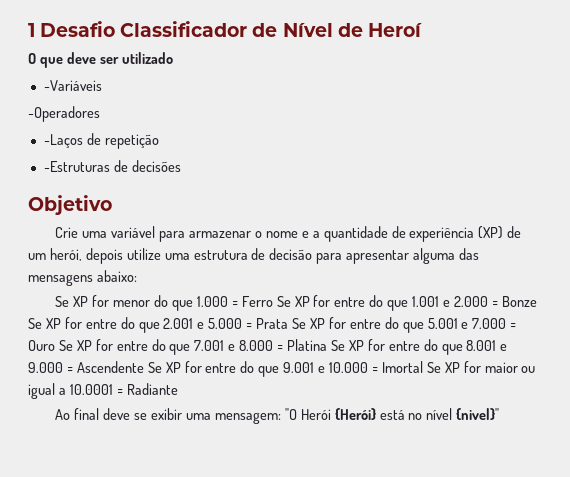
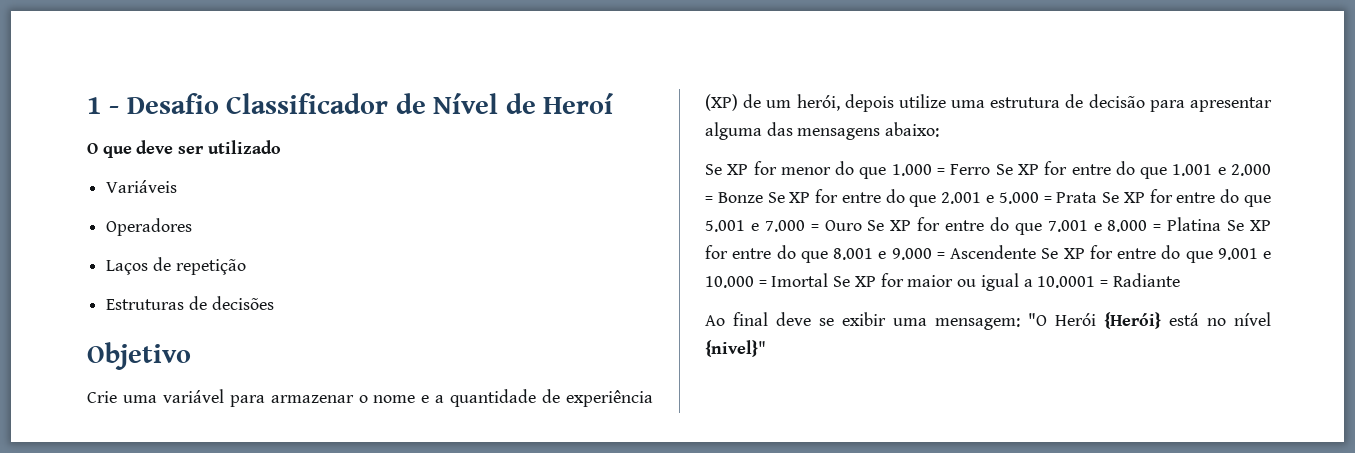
- 1 Desafio Classificador de Nível de Heroí
+ 1 - Desafio Classificador de Nível de Heroí
- -Variáveis
- -Operadores
- -Laços de repetição
+ Variáveis
+ Operadores
+ Laços de repetição
- -Estruturas de decisões
+ Estruturas de decisões

